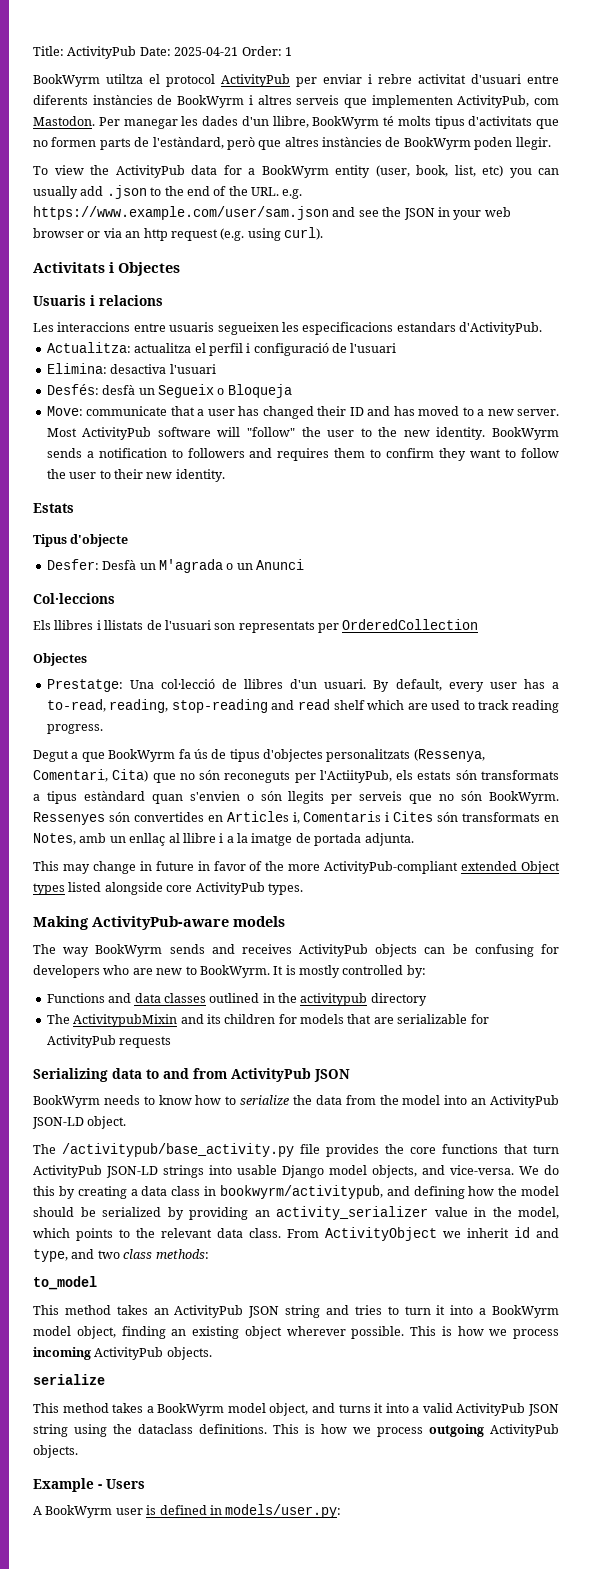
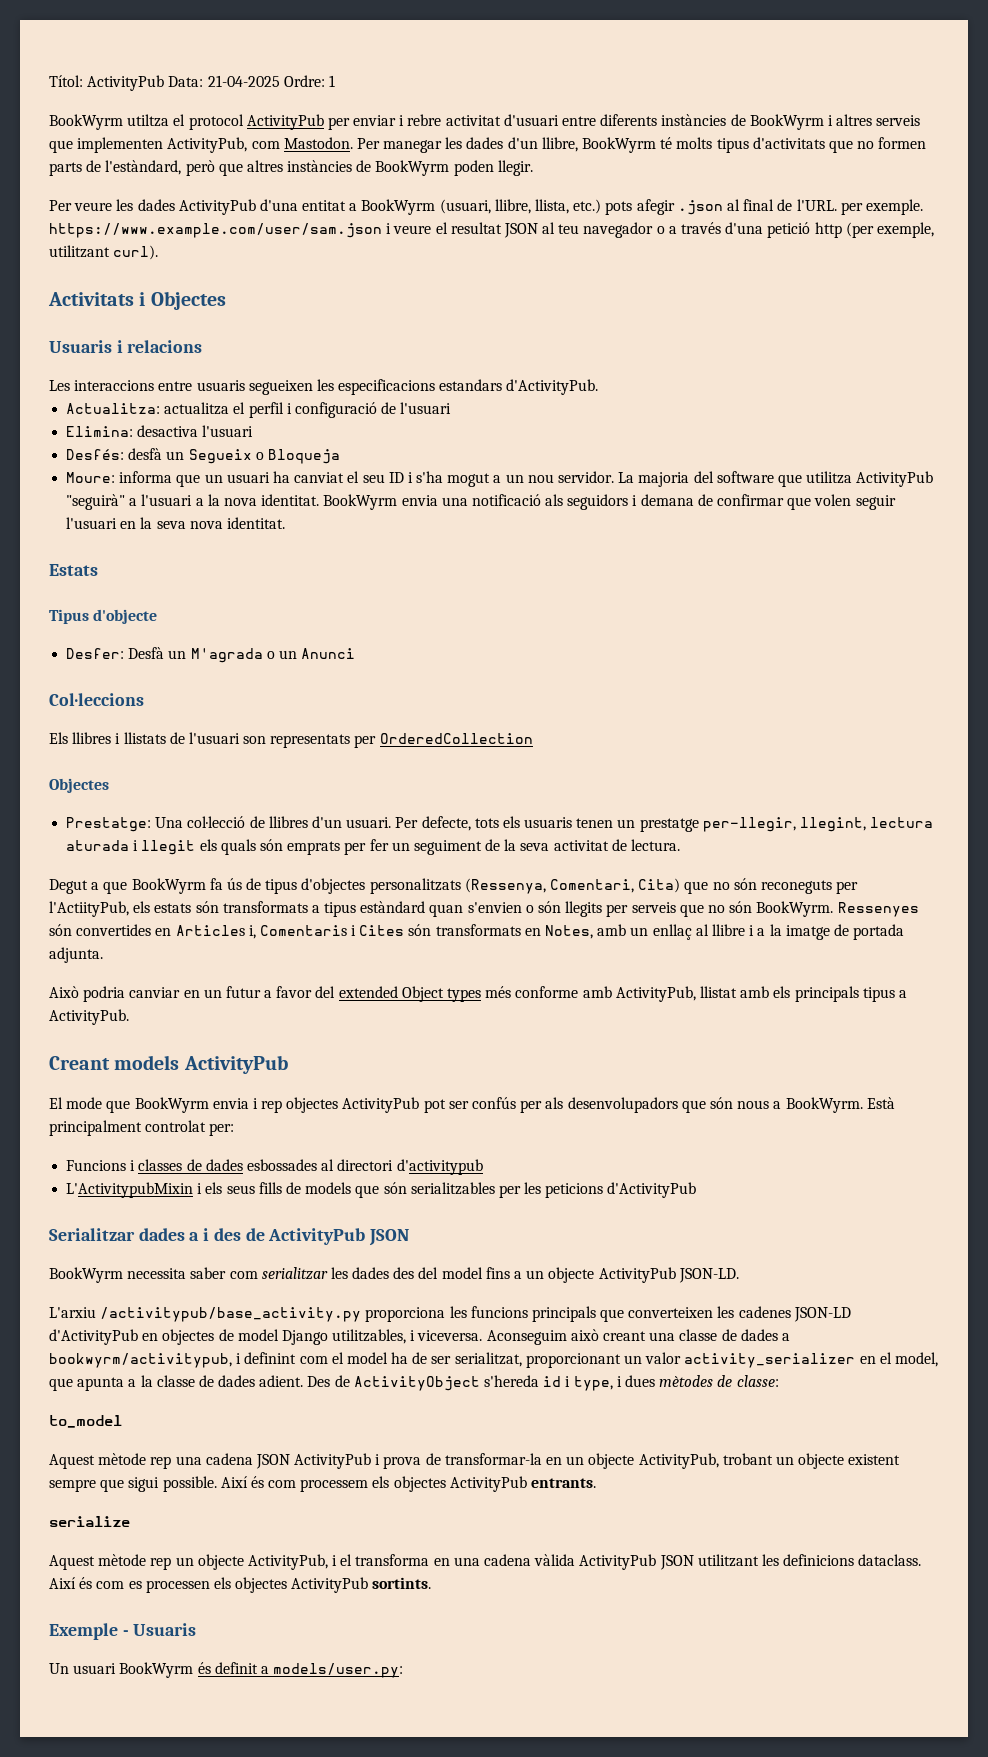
- Title: ActivityPub Date: 2025-04-21 Order: 1
+ Títol: ActivityPub Data: 21-04-2025 Ordre: 1
- To view the ActivityPub data for a BookWyrm entity (user, book, list, etc) you can usually add .json to the end of the URL. e.g. https://www.example.com/user/sam.json and see the JSON in your web browser or via an http request (e.g. using curl).
+ Per veure les dades ActivityPub d'una entitat a BookWyrm (usuari, llibre, llista, etc.) pots afegir .json al final de l'URL. per exemple. https://www.example.com/user/sam.json i veure el resultat JSON al teu navegador o a través d'una petició http (per exemple, utilitzant curl).
- Move: communicate that a user has changed their ID and has moved to a new server. Most ActivityPub software will "follow" the user to the new identity. BookWyrm sends a notification to followers and requires them to confirm they want to follow the user to their new identity.
+ Moure: informa que un usuari ha canviat el seu ID i s'ha mogut a un nou servidor. La majoria del software que utilitza ActivityPub "seguirà" a l'usuari a la nova identitat. BookWyrm envia una notificació als seguidors i demana de confirmar que volen seguir l'usuari en la seva nova identitat.
- By default, every user has a to-read, reading, stop-reading and read shelf which are used to track reading progress.
+ Per defecte, tots els usuaris tenen un prestatge per-llegir, llegint, lectura aturada i llegit els quals són emprats per fer un seguiment de la seva activitat de lectura.
- This may change in future in favor of the more ActivityPub-compliant extended Object types listed alongside core ActivityPub types.
- Making ActivityPub-aware models
- The way BookWyrm sends and receives ActivityPub objects can be confusing for developers who are new to BookWyrm. It is mostly controlled by:
- Functions and data classes outlined in the activitypub directory
- The ActivitypubMixin and its children for models that are serializable for ActivityPub requests
- Serializing data to and from ActivityPub JSON
- BookWyrm needs to know how to serialize the data from the model into an ActivityPub JSON-LD object.
- The /activitypub/base_activity.py file provides the core functions that turn ActivityPub JSON-LD strings into usable Django model objects, and vice-versa. We do this by creating a data class in bookwyrm/activitypub, and defining how the model should be serialized by providing an activity_serializer value in the model, which points to the relevant data class. From ActivityObject we inherit id and type, and two class methods:
+ Això podria canviar en un futur a favor del extended Object types més conforme amb ActivityPub, llistat amb els principals tipus a ActivityPub.
+ Creant models ActivityPub
+ El mode que BookWyrm envia i rep objectes ActivityPub pot ser confús per als desenvolupadors que són nous a BookWyrm. Està principalment controlat per:
+ Funcions i classes de dades esbossades al directori d'activitypub
+ L'ActivitypubMixin i els seus fills de models que són serialitzables per les peticions d'ActivityPub
+ Serialitzar dades a i des de ActivityPub JSON
+ BookWyrm necessita saber com serialitzar les dades des del model fins a un objecte ActivityPub JSON-LD.
+ L'arxiu /activitypub/base_activity.py proporciona les funcions principals que converteixen les cadenes JSON-LD d'ActivityPub en objectes de model Django utilitzables, i viceversa. Aconseguim això creant una classe de dades a bookwyrm/activitypub, i definint com el model ha de ser serialitzat, proporcionant un valor activity_serializer en el model, que apunta a la classe de dades adient. Des de ActivityObject s'hereda id i type, i dues mètodes de classe:
  to_model
- This method takes an ActivityPub JSON string and tries to turn it into a BookWyrm model object, finding an existing object wherever possible. This is how we process incoming ActivityPub objects.
+ Aquest mètode rep una cadena JSON ActivityPub i prova de transformar-la en un objecte ActivityPub, trobant un objecte existent sempre que sigui possible. Així és com processem els objectes ActivityPub entrants.
  serialize
- This method takes a BookWyrm model object, and turns it into a valid ActivityPub JSON string using the dataclass definitions. This is how we process outgoing ActivityPub objects.
- Example - Users
- A BookWyrm user is defined in models/user.py:
+ Aquest mètode rep un objecte ActivityPub, i el transforma en una cadena vàlida ActivityPub JSON utilitzant les definicions dataclass. Així és com es processen els objectes ActivityPub sortints.
+ Exemple - Usuaris
+ Un usuari BookWyrm és definit a models/user.py:

